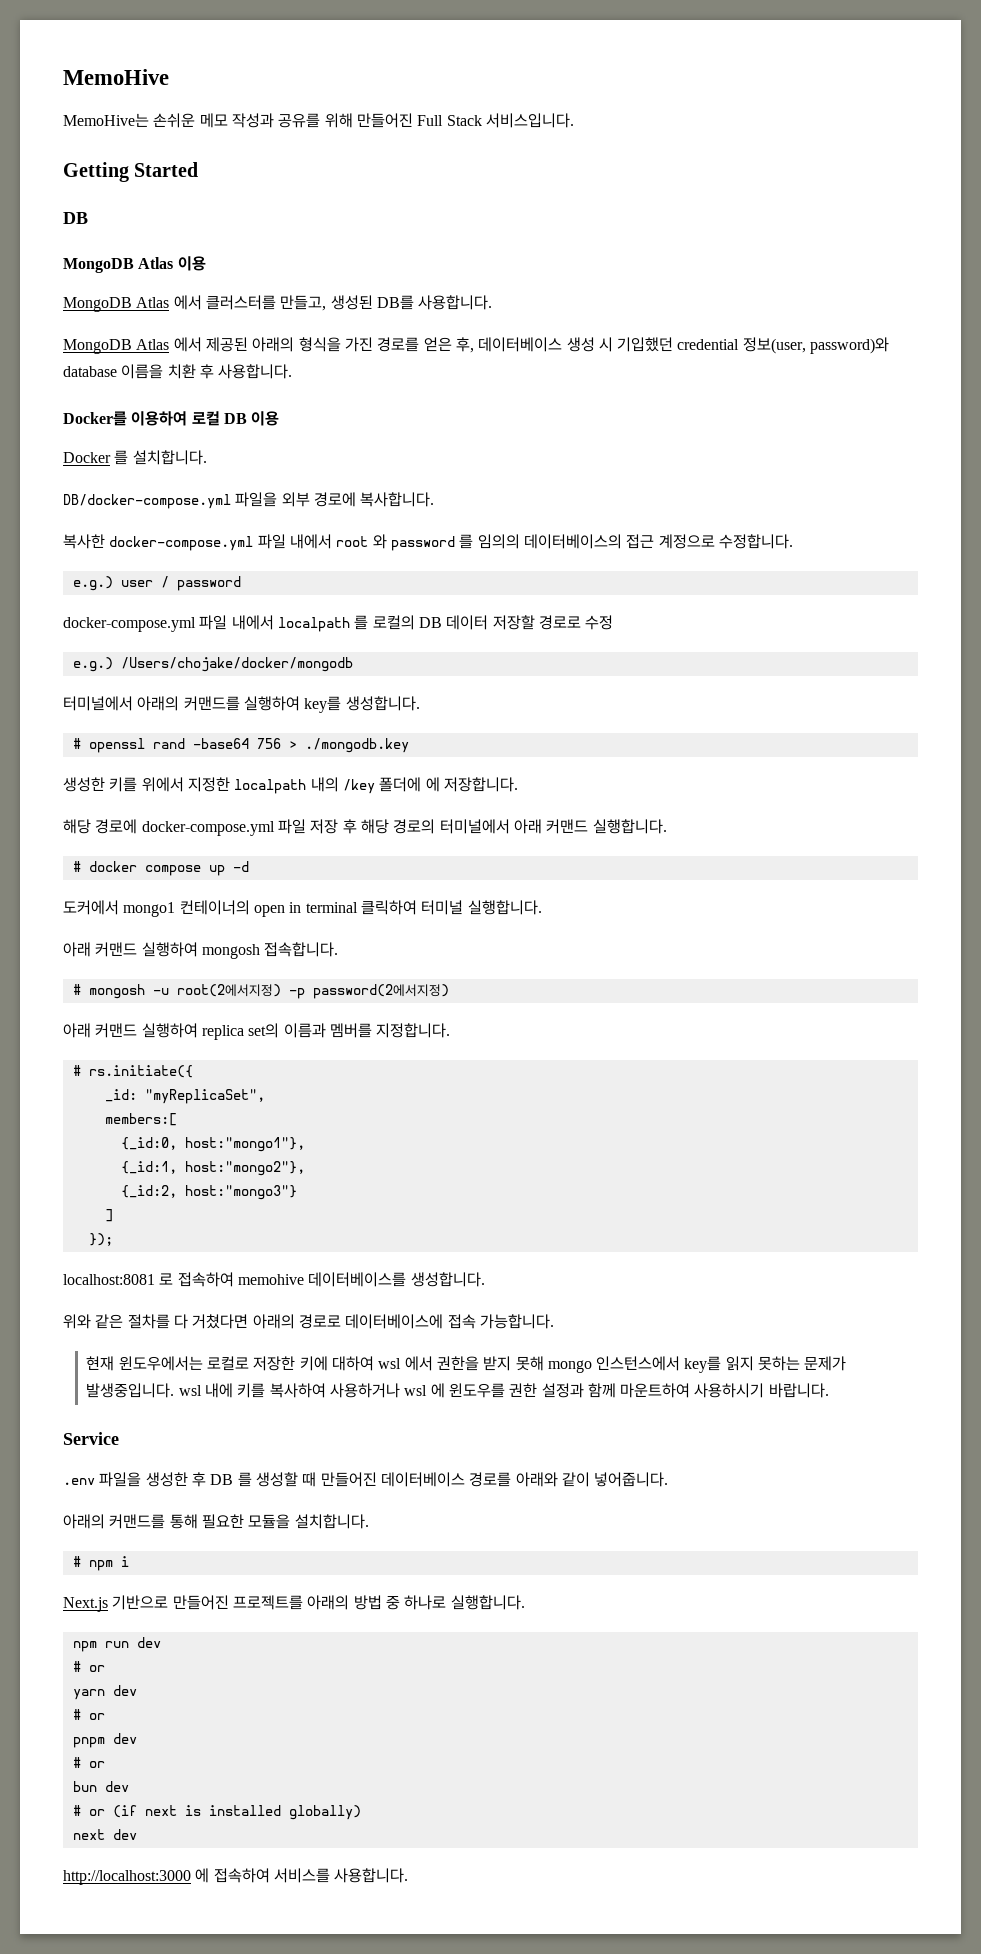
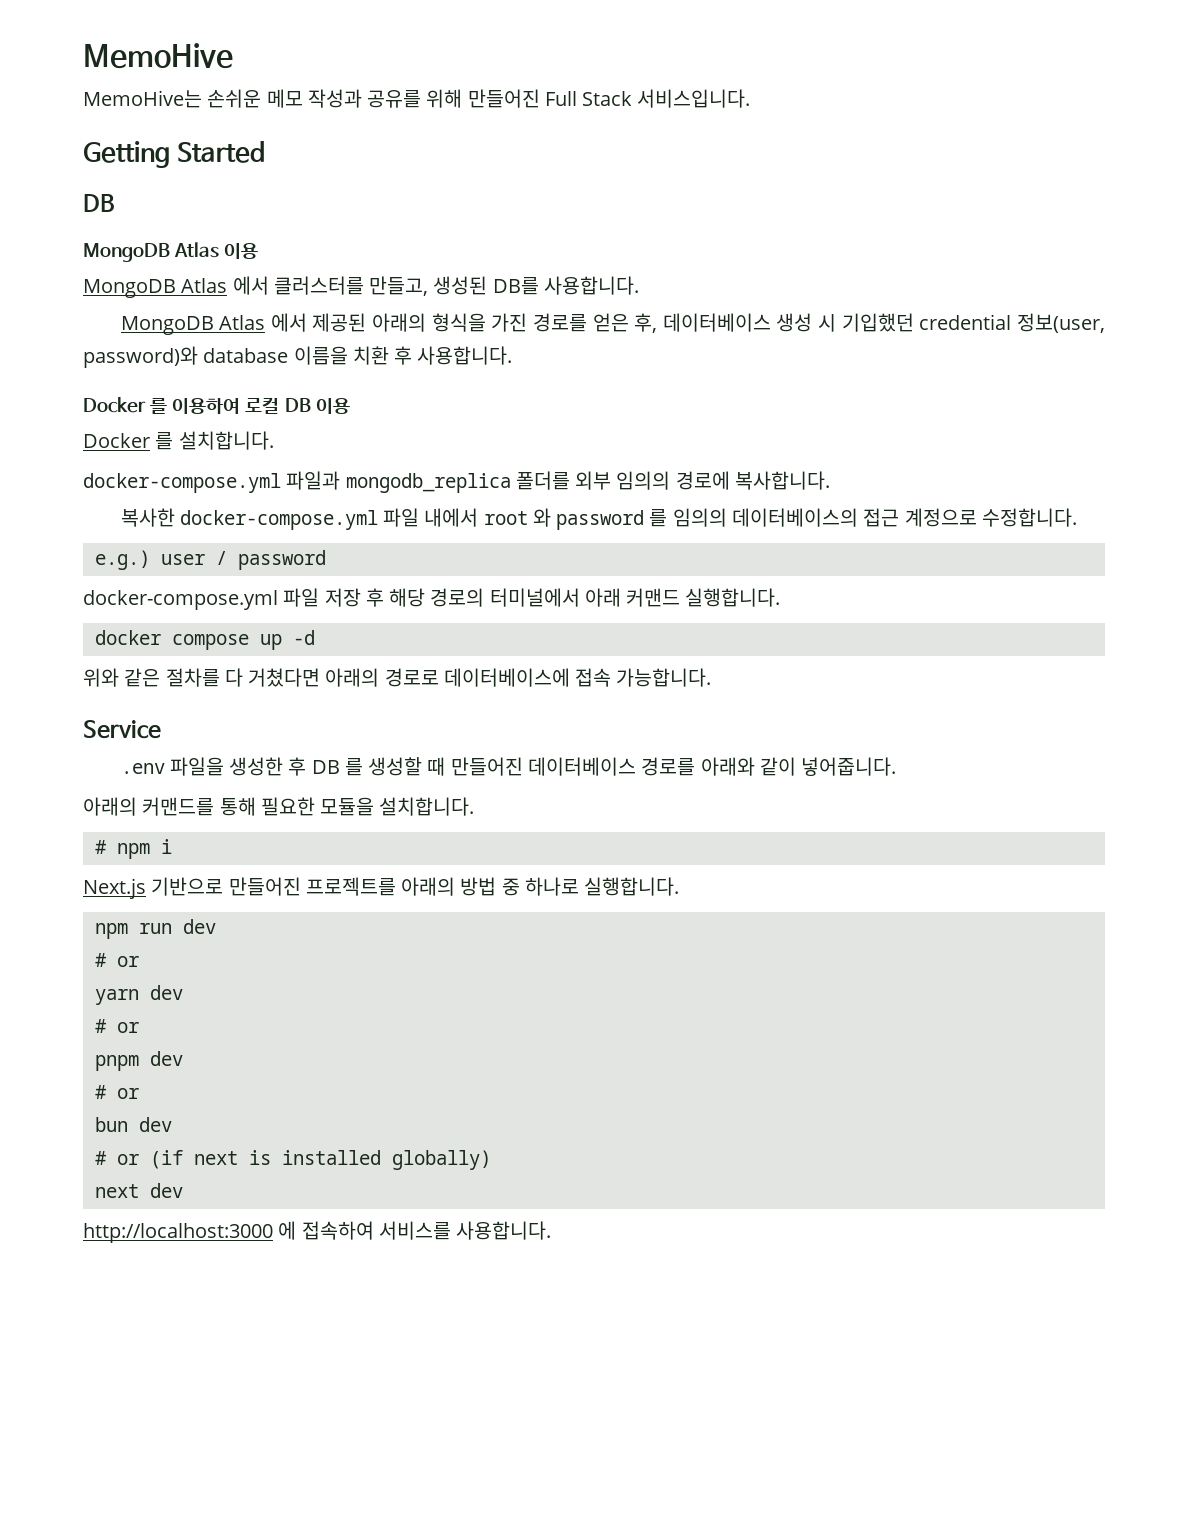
- Docker를 이용하여 로컬 DB 이용
+ Docker 를 이용하여 로컬 DB 이용
- DB/docker-compose.yml 파일을 외부 경로에 복사합니다.
+ docker-compose.yml 파일과 mongodb_replica 폴더를 외부 임의의 경로에 복사합니다.
- docker-compose.yml 파일 내에서 localpath 를 로컬의 DB 데이터 저장할 경로로 수정
- e.g.) /Users/chojake/docker/mongodb
- 터미널에서 아래의 커맨드를 실행하여 key를 생성합니다.
- # openssl rand -base64 756 > ./mongodb.key
- 생성한 키를 위에서 지정한 localpath 내의 /key 폴더에 에 저장합니다.
- 해당 경로에 docker-compose.yml 파일 저장 후 해당 경로의 터미널에서 아래 커맨드 실행합니다.
+ docker-compose.yml 파일 저장 후 해당 경로의 터미널에서 아래 커맨드 실행합니다.
- # docker compose up -d
+ docker compose up -d
- 도커에서 mongo1 컨테이너의 open in terminal 클릭하여 터미널 실행합니다.
- 아래 커맨드 실행하여 mongosh 접속합니다.
- # mongosh -u root(2에서지정) -p password(2에서지정)
- 아래 커맨드 실행하여 replica set의 이름과 멤버를 지정합니다.
- # rs.initiate({
- _id: "myReplicaSet",
- members:[
- {_id:0, host:"mongo1"},
- {_id:1, host:"mongo2"},
- {_id:2, host:"mongo3"}
- ]
- });
- localhost:8081 로 접속하여 memohive 데이터베이스를 생성합니다.
- 현재 윈도우에서는 로컬로 저장한 키에 대하여 wsl 에서 권한을 받지 못해 mongo 인스턴스에서 key를 읽지 못하는 문제가 발생중입니다. wsl 내에 키를 복사하여 사용하거나 wsl 에 윈도우를 권한 설정과 함께 마운트하여 사용하시기 바랍니다.

